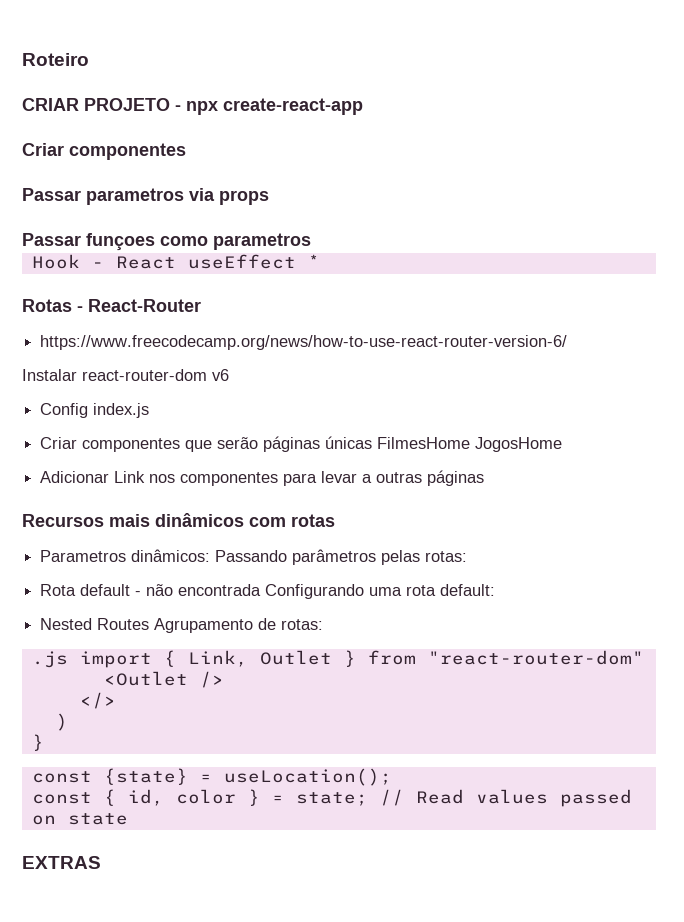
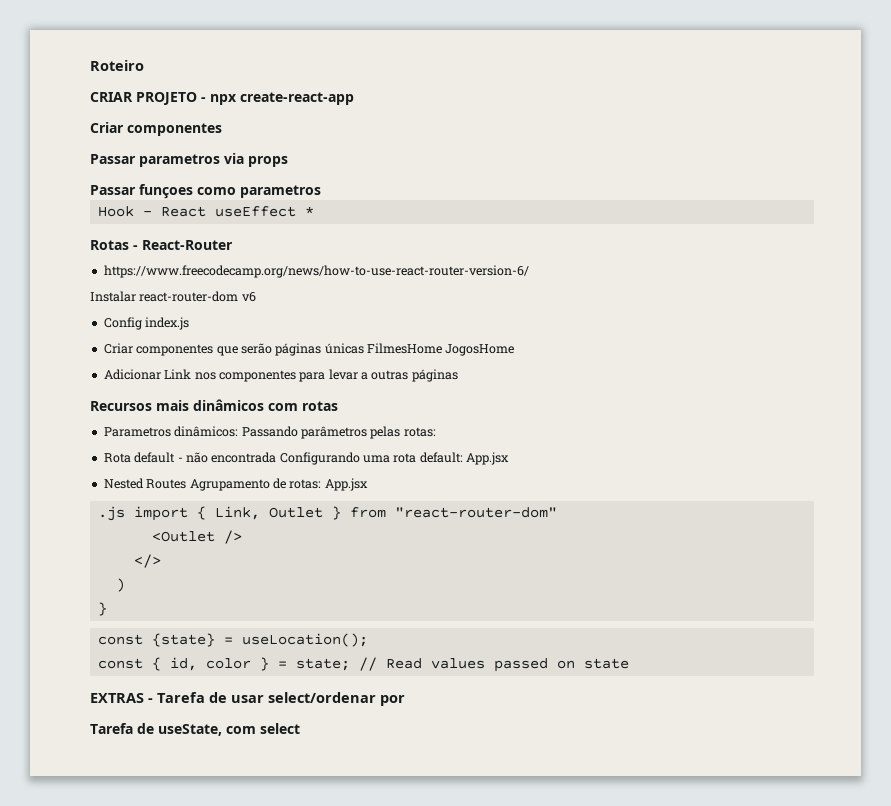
- Rota default - não encontrada Configurando uma rota default:
+ Rota default - não encontrada Configurando uma rota default: App.jsx
- Nested Routes Agrupamento de rotas:
+ Nested Routes Agrupamento de rotas: App.jsx
- EXTRAS
+ EXTRAS - Tarefa de usar select/ordenar por
+ Tarefa de useState, com select

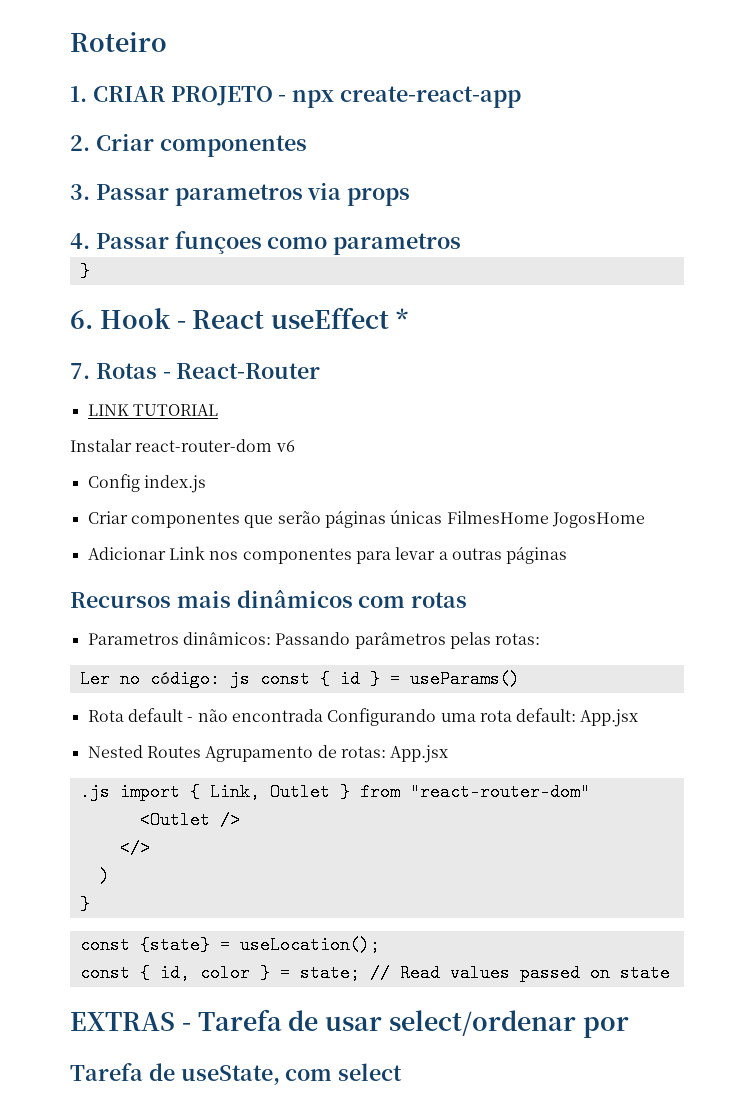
- CRIAR PROJETO - npx create-react-app
- Criar componentes
+ 1. CRIAR PROJETO - npx create-react-app
+ 2. Criar componentes
- Passar parametros via props
+ 3. Passar parametros via props
- Passar funçoes como parametros
- Hook - React useEffect *
+ 4. Passar funçoes como parametros
+ }
+ 6. Hook - React useEffect *
- Rotas - React-Router
+ 7. Rotas - React-Router
- https://www.freecodecamp.org/news/how-to-use-react-router-version-6/
+ LINK TUTORIAL
+ Ler no código: js const { id } = useParams()

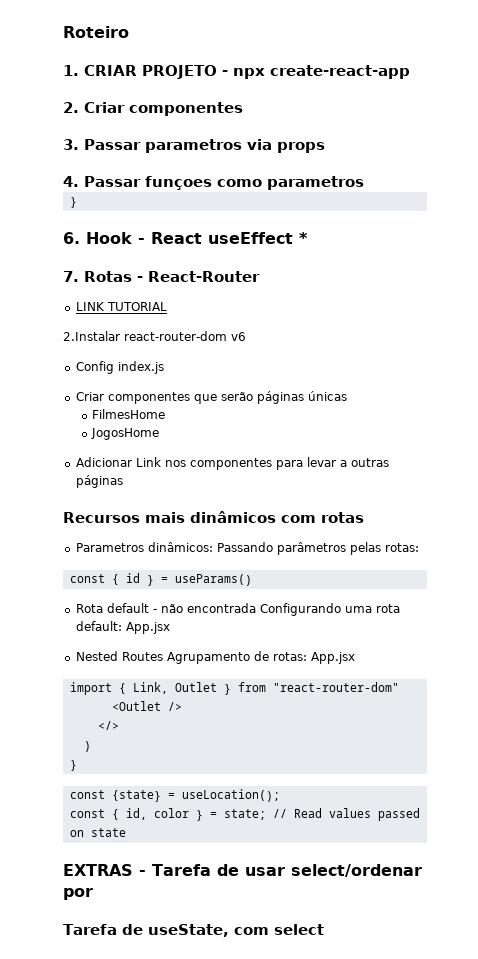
- Instalar react-router-dom v6
+ 2.Instalar react-router-dom v6
- Criar componentes que serão páginas únicas FilmesHome JogosHome
+ Criar componentes que serão páginas únicas
+ FilmesHome
+ JogosHome
- Ler no código: js const { id } = useParams()
+ const { id } = useParams()
- .js import { Link, Outlet } from "react-router-dom"
+ import { Link, Outlet } from "react-router-dom"

